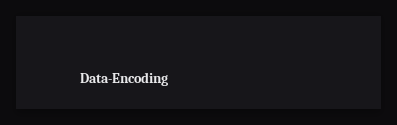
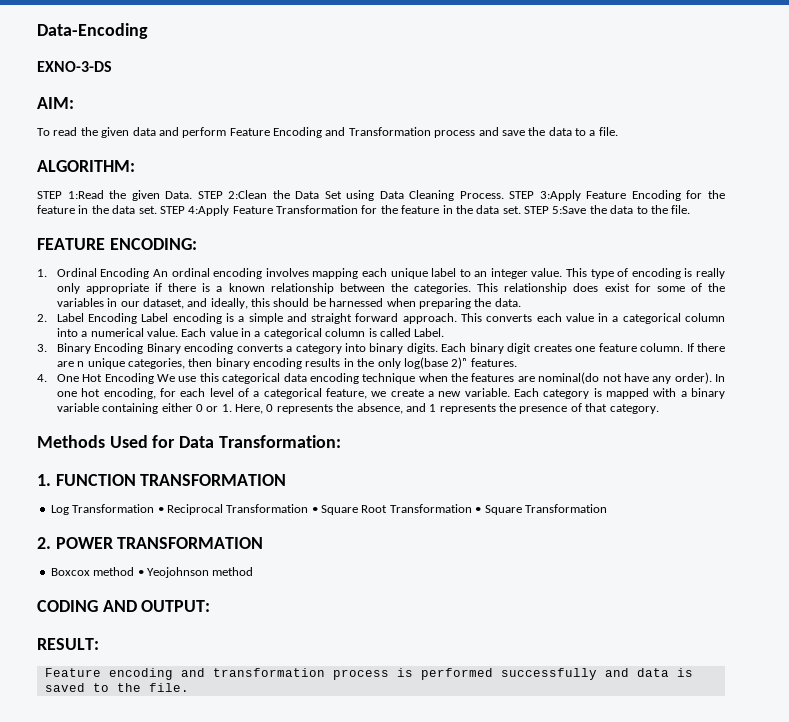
+ EXNO-3-DS
+ AIM:
+ To read the given data and perform Feature Encoding and Transformation process and save the data to a file.
+ ALGORITHM:
+ STEP 1:Read the given Data. STEP 2:Clean the Data Set using Data Cleaning Process. STEP 3:Apply Feature Encoding for the feature in the data set. STEP 4:Apply Feature Transformation for the feature in the data set. STEP 5:Save the data to the file.
+ FEATURE ENCODING:
+ 1. Ordinal Encoding An ordinal encoding involves mapping each unique label to an integer value. This type of encoding is really only appropriate if there is a known relationship between the categories. This relationship does exist for some of the variables in our dataset, and ideally, this should be harnessed when preparing the data.
+ 2. Label Encoding Label encoding is a simple and straight forward approach. This converts each value in a categorical column into a numerical value. Each value in a categorical column is called Label.
+ 3. Binary Encoding Binary encoding converts a category into binary digits. Each binary digit creates one feature column. If there are n unique categories, then binary encoding results in the only log(base 2)ⁿ features.
+ 4. One Hot Encoding We use this categorical data encoding technique when the features are nominal(do not have any order). In one hot encoding, for each level of a categorical feature, we create a new variable. Each category is mapped with a binary variable containing either 0 or 1. Here, 0 represents the absence, and 1 represents the presence of that category.
+ Methods Used for Data Transformation:
+ 1. FUNCTION TRANSFORMATION
+ Log Transformation • Reciprocal Transformation • Square Root Transformation • Square Transformation
+ 2. POWER TRANSFORMATION
+ Boxcox method • Yeojohnson method
+ CODING AND OUTPUT:
+ RESULT:
+ Feature encoding and transformation process is performed successfully and data is saved to the file.

